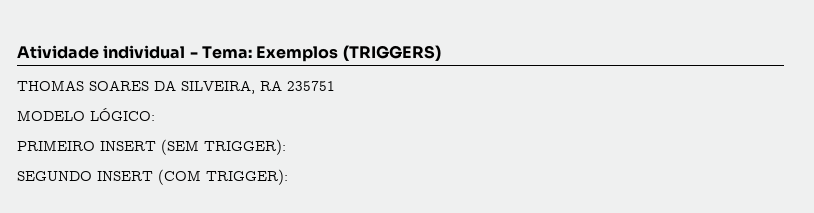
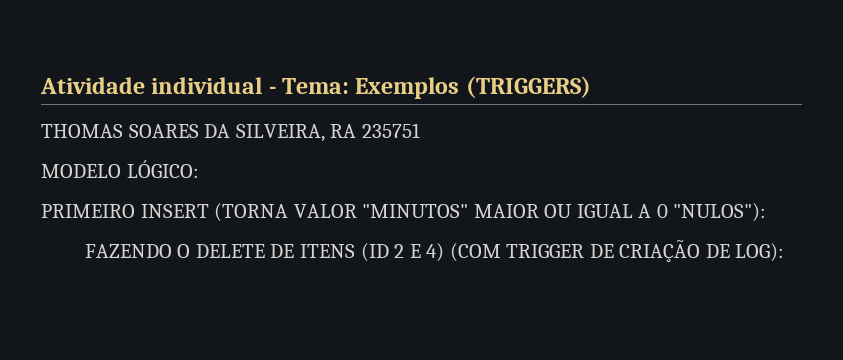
- PRIMEIRO INSERT (SEM TRIGGER):
- SEGUNDO INSERT (COM TRIGGER):
+ PRIMEIRO INSERT (TORNA VALOR "MINUTOS" MAIOR OU IGUAL A 0 "NULOS"):
+ FAZENDO O DELETE DE ITENS (ID 2 E 4) (COM TRIGGER DE CRIAÇÃO DE LOG):

